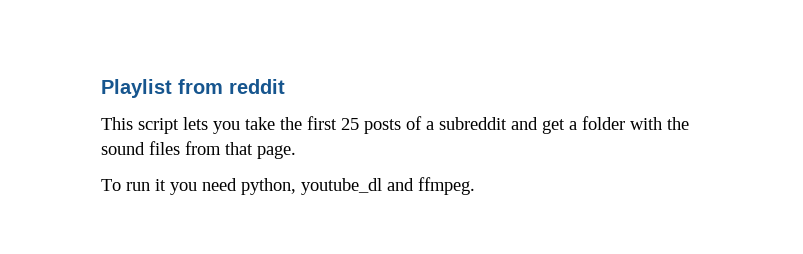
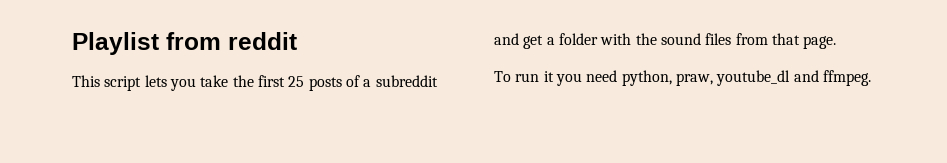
- To run it you need python, youtube_dl and ffmpeg.
+ To run it you need python, praw, youtube_dl and ffmpeg.

